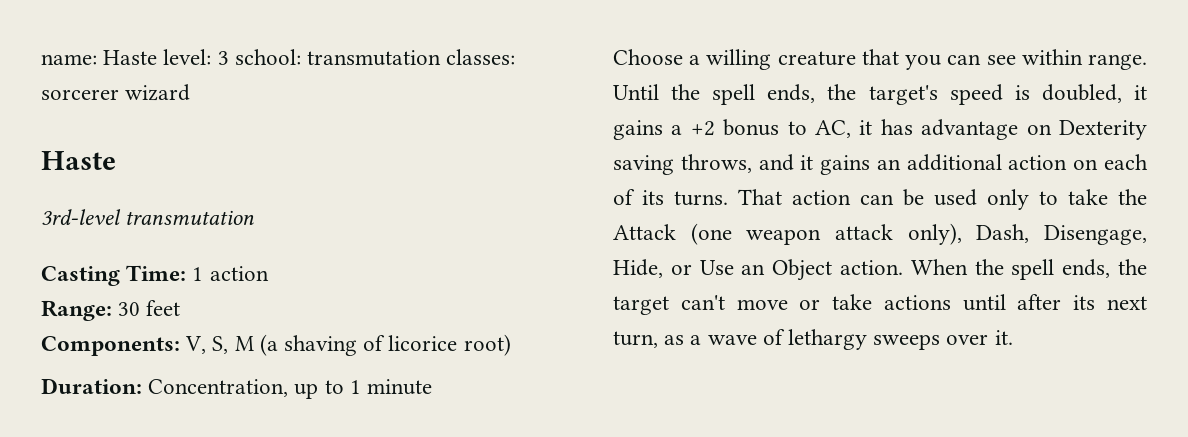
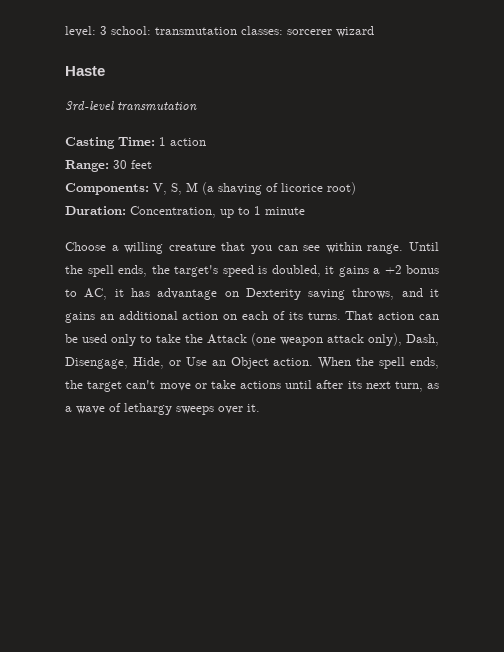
- name: Haste level: 3 school: transmutation classes: sorcerer wizard
+ level: 3 school: transmutation classes: sorcerer wizard

